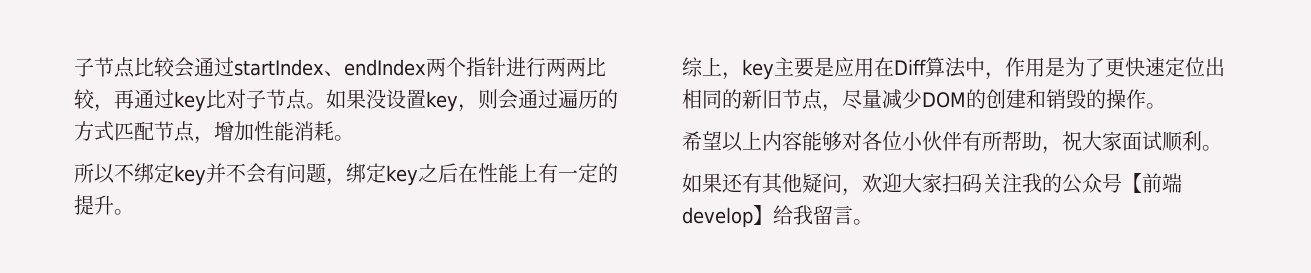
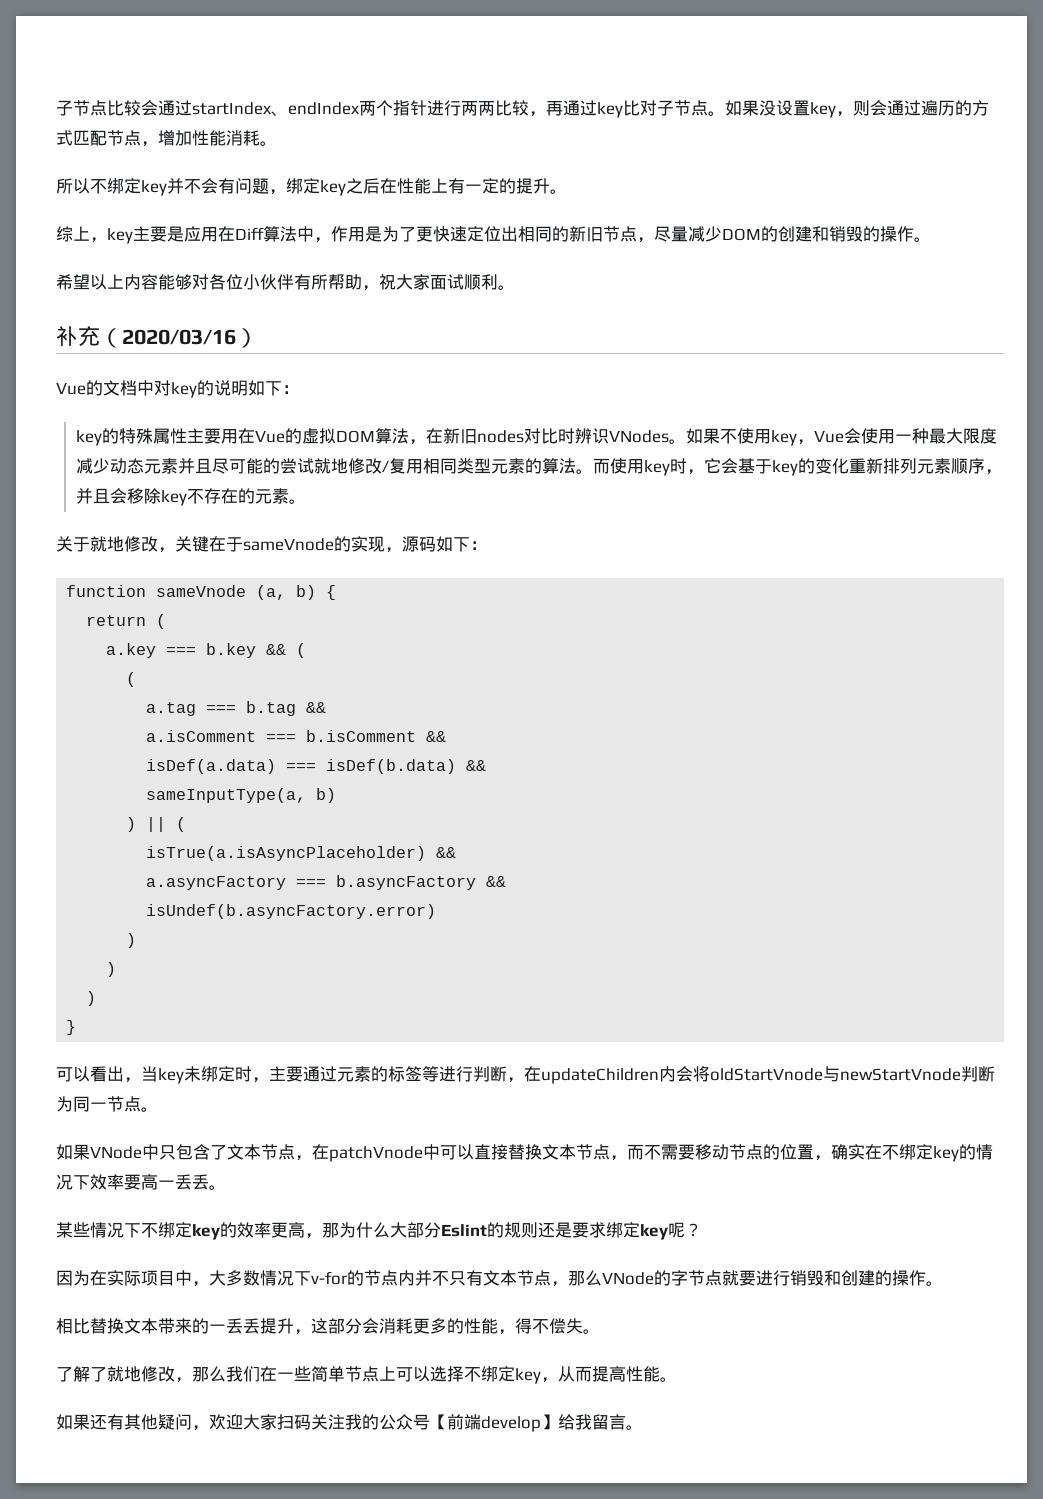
+ 补充（2020/03/16）
+ Vue的文档中对key的说明如下：
+ key的特殊属性主要用在Vue的虚拟DOM算法，在新旧nodes对比时辨识VNodes。如果不使用key，Vue会使用一种最大限度减少动态元素并且尽可能的尝试就地修改/复用相同类型元素的算法。而使用key时，它会基于key的变化重新排列元素顺序，并且会移除key不存在的元素。
+ 关于就地修改，关键在于sameVnode的实现，源码如下：
+ function sameVnode (a, b) {
+ return (
+ a.key === b.key && (
+ (
+ a.tag === b.tag &&
+ a.isComment === b.isComment &&
+ isDef(a.data) === isDef(b.data) &&
+ sameInputType(a, b)
+ ) || (
+ isTrue(a.isAsyncPlaceholder) &&
+ a.asyncFactory === b.asyncFactory &&
+ isUndef(b.asyncFactory.error)
+ )
+ )
+ )
+ }
+ 可以看出，当key未绑定时，主要通过元素的标签等进行判断，在updateChildren内会将oldStartVnode与newStartVnode判断为同一节点。
+ 如果VNode中只包含了文本节点，在patchVnode中可以直接替换文本节点，而不需要移动节点的位置，确实在不绑定key的情况下效率要高一丢丢。
+ 某些情况下不绑定key的效率更高，那为什么大部分Eslint的规则还是要求绑定key呢？
+ 因为在实际项目中，大多数情况下v-for的节点内并不只有文本节点，那么VNode的字节点就要进行销毁和创建的操作。
+ 相比替换文本带来的一丢丢提升，这部分会消耗更多的性能，得不偿失。
+ 了解了就地修改，那么我们在一些简单节点上可以选择不绑定key，从而提高性能。

